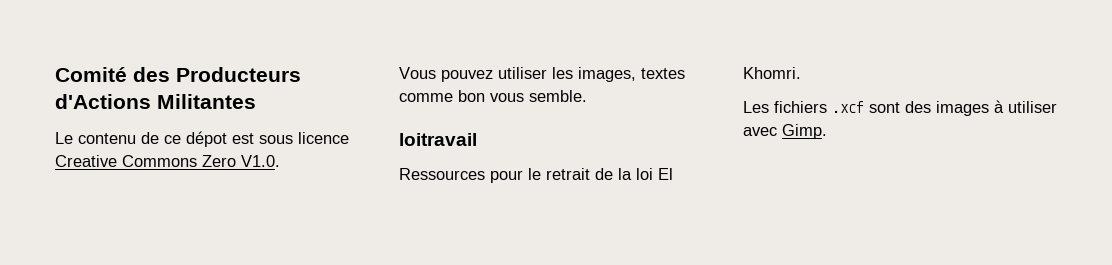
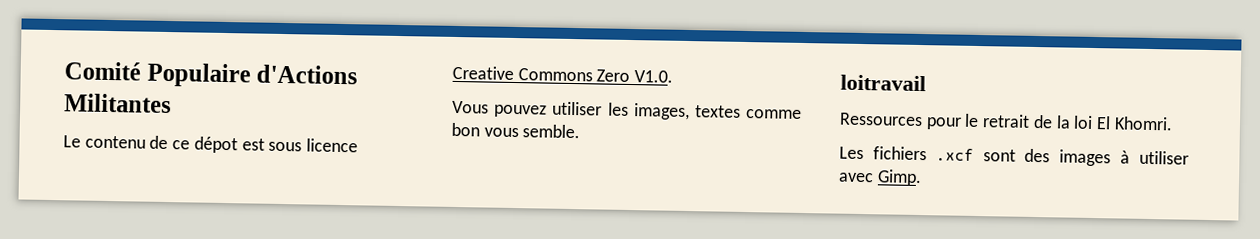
- Comité des Producteurs d'Actions Militantes
+ Comité Populaire d'Actions Militantes

